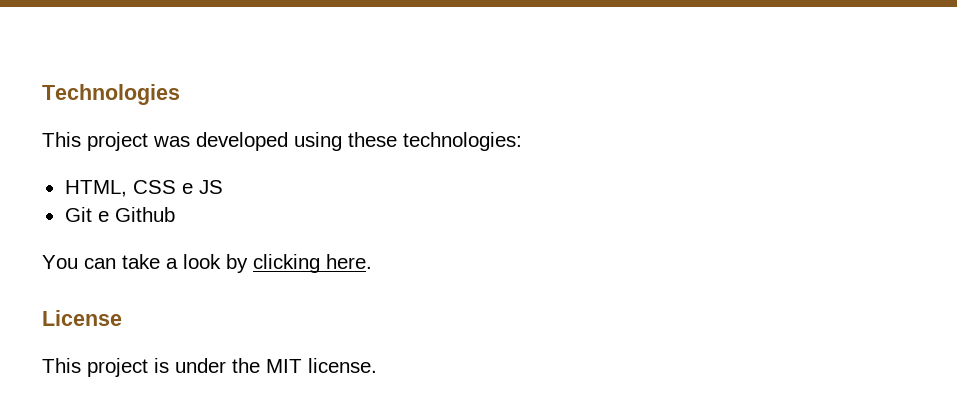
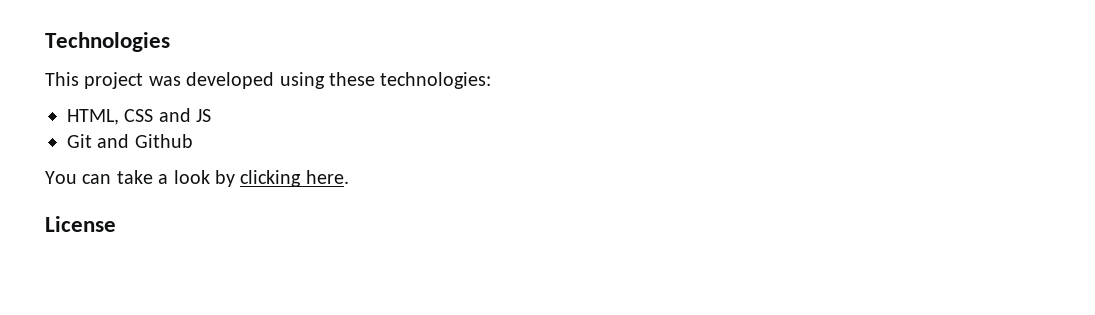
- HTML, CSS e JS
+ HTML, CSS and JS
- Git e Github
+ Git and Github
- This project is under the MIT license.

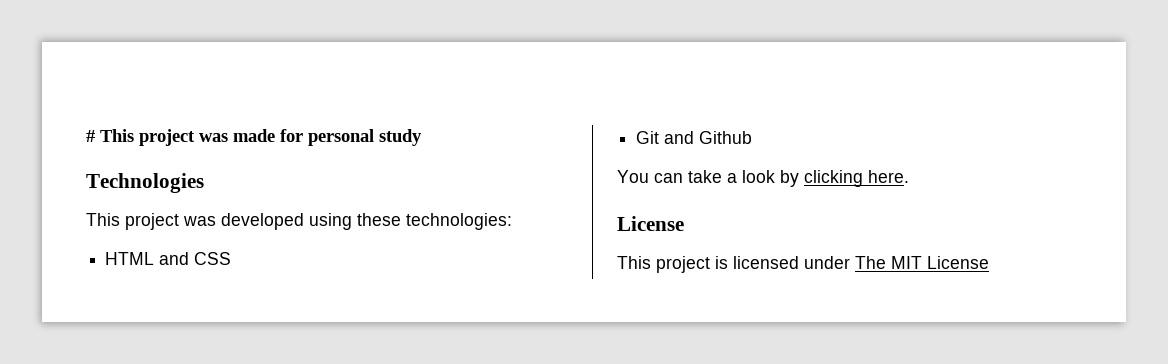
+ # This project was made for personal study
- HTML, CSS and JS
+ HTML and CSS
+ This project is licensed under The MIT License

